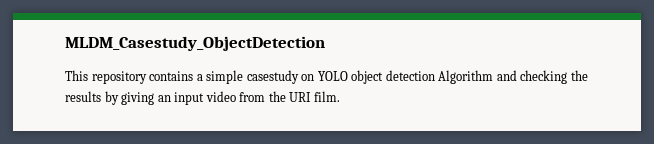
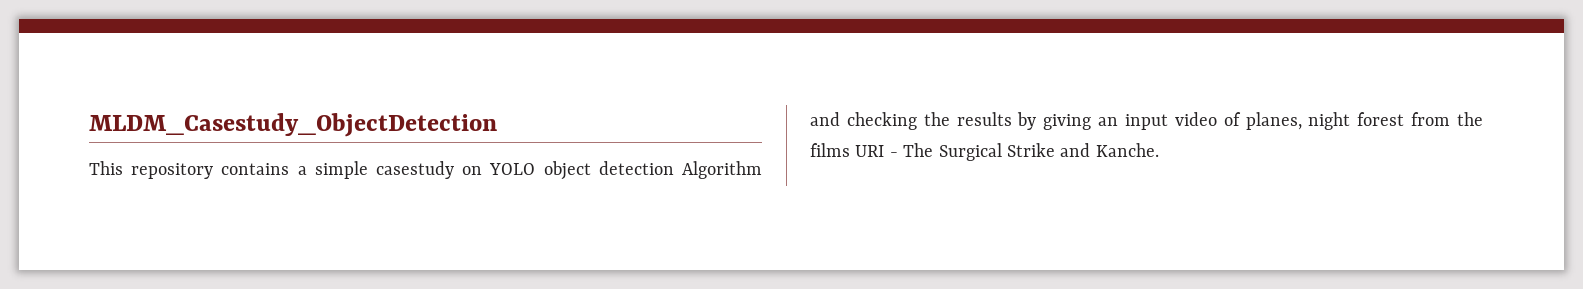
- This repository contains a simple casestudy on YOLO object detection Algorithm and checking the results by giving an input video from the URI film.
+ This repository contains a simple casestudy on YOLO object detection Algorithm and checking the results by giving an input video of planes, night forest from the films URI - The Surgical Strike and Kanche.

